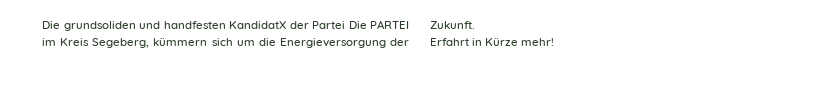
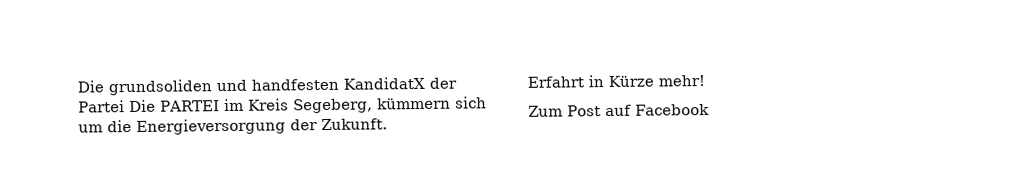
+ Zum Post auf Facebook

